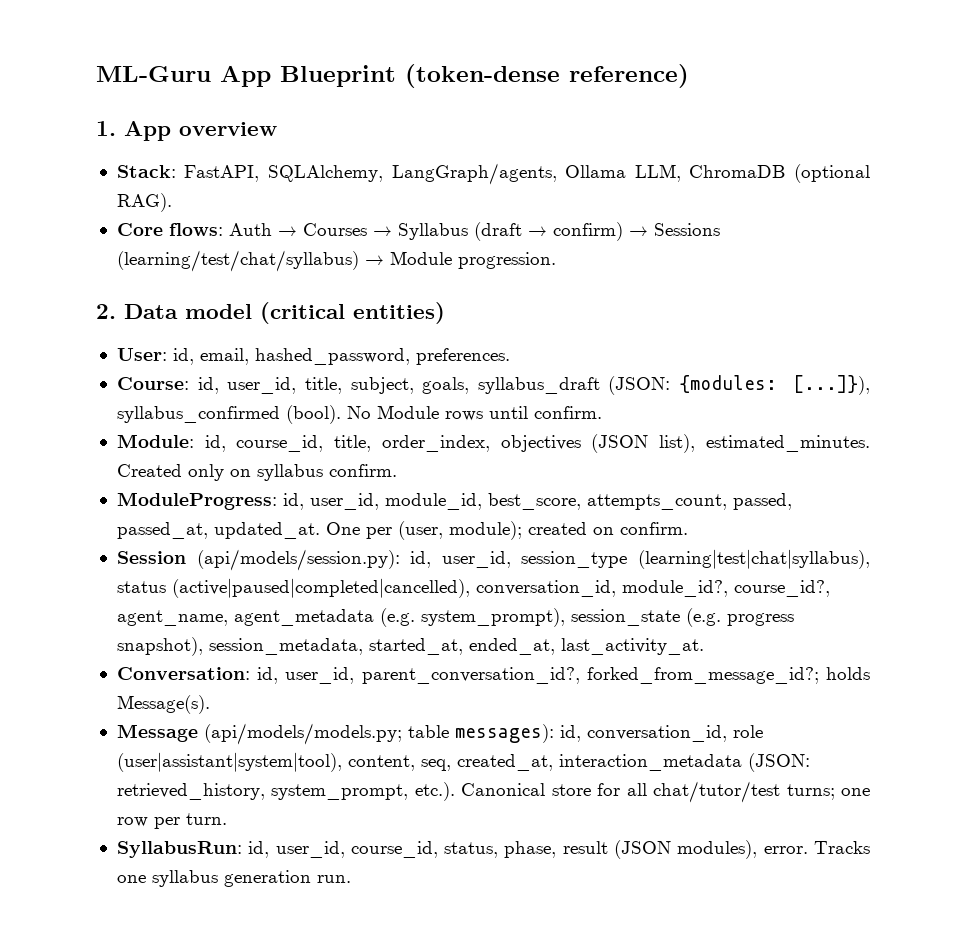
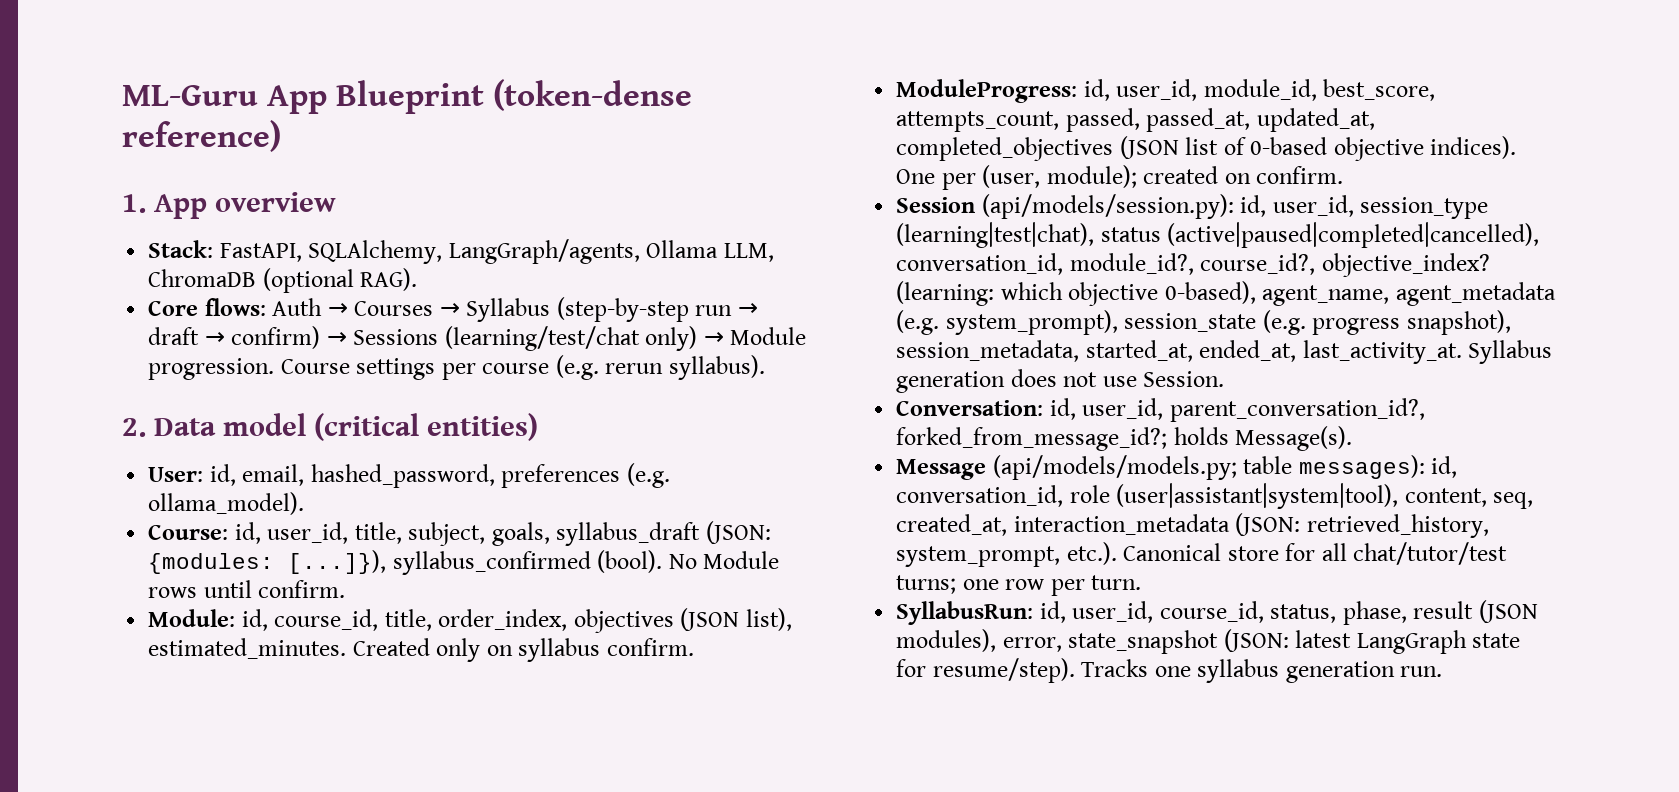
- Core flows: Auth → Courses → Syllabus (draft → confirm) → Sessions (learning/test/chat/syllabus) → Module progression.
+ Core flows: Auth → Courses → Syllabus (step-by-step run → draft → confirm) → Sessions (learning/test/chat only) → Module progression. Course settings per course (e.g. rerun syllabus).
- User: id, email, hashed_password, preferences.
+ User: id, email, hashed_password, preferences (e.g. ollama_model).
- ModuleProgress: id, user_id, module_id, best_score, attempts_count, passed, passed_at, updated_at.
+ ModuleProgress: id, user_id, module_id, best_score, attempts_count, passed, passed_at, updated_at, completed_objectives (JSON list of 0-based objective indices).
- Session (api/models/session.py): id, user_id, session_type (learning|test|chat|syllabus), status (active|paused|completed|cancelled), conversation_id, module_id?, course_id?, agent_name, agent_metadata (e.g. system_prompt), session_state (e.g. progress snapshot), session_metadata, started_at, ended_at, last_activity_at.
+ Session (api/models/session.py): id, user_id, session_type (learning|test|chat), status (active|paused|completed|cancelled), conversation_id, module_id?, course_id?, objective_index? (learning: which objective 0-based), agent_name, agent_metadata (e.g. system_prompt), session_state (e.g. progress snapshot), session_metadata, started_at, ended_at, last_activity_at. Syllabus generation does not use Session.
- SyllabusRun: id, user_id, course_id, status, phase, result (JSON modules), error.
+ SyllabusRun: id, user_id, course_id, status, phase, result (JSON modules), error, state_snapshot (JSON: latest LangGraph state for resume/step).

